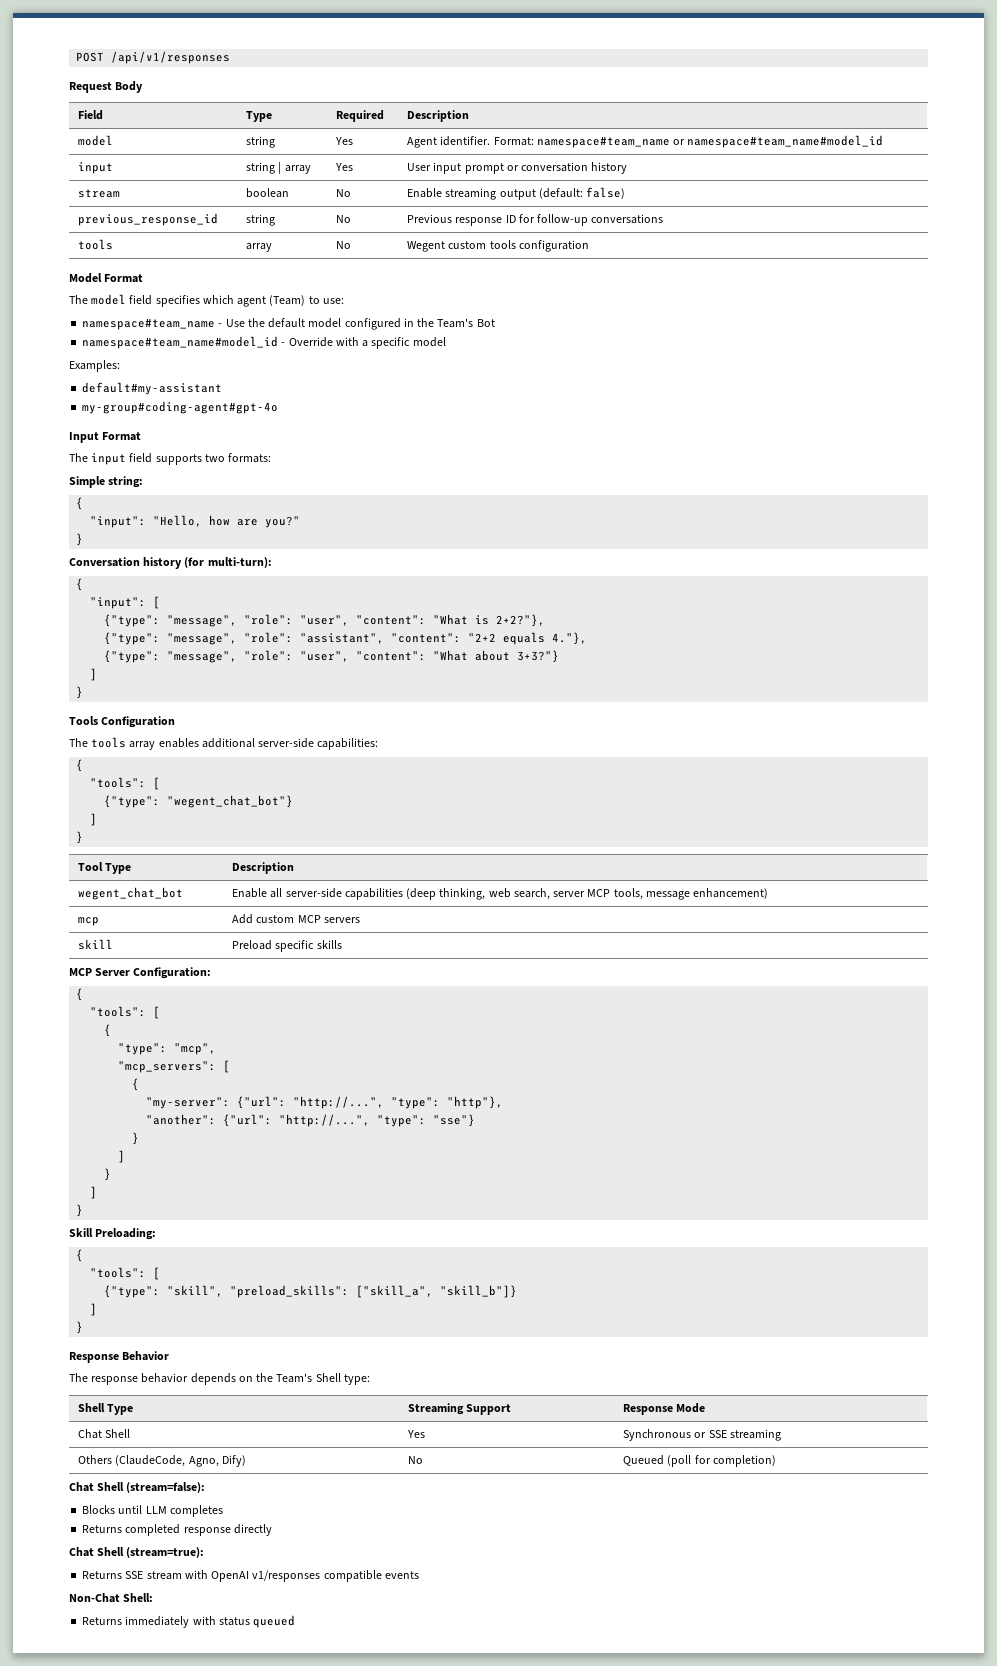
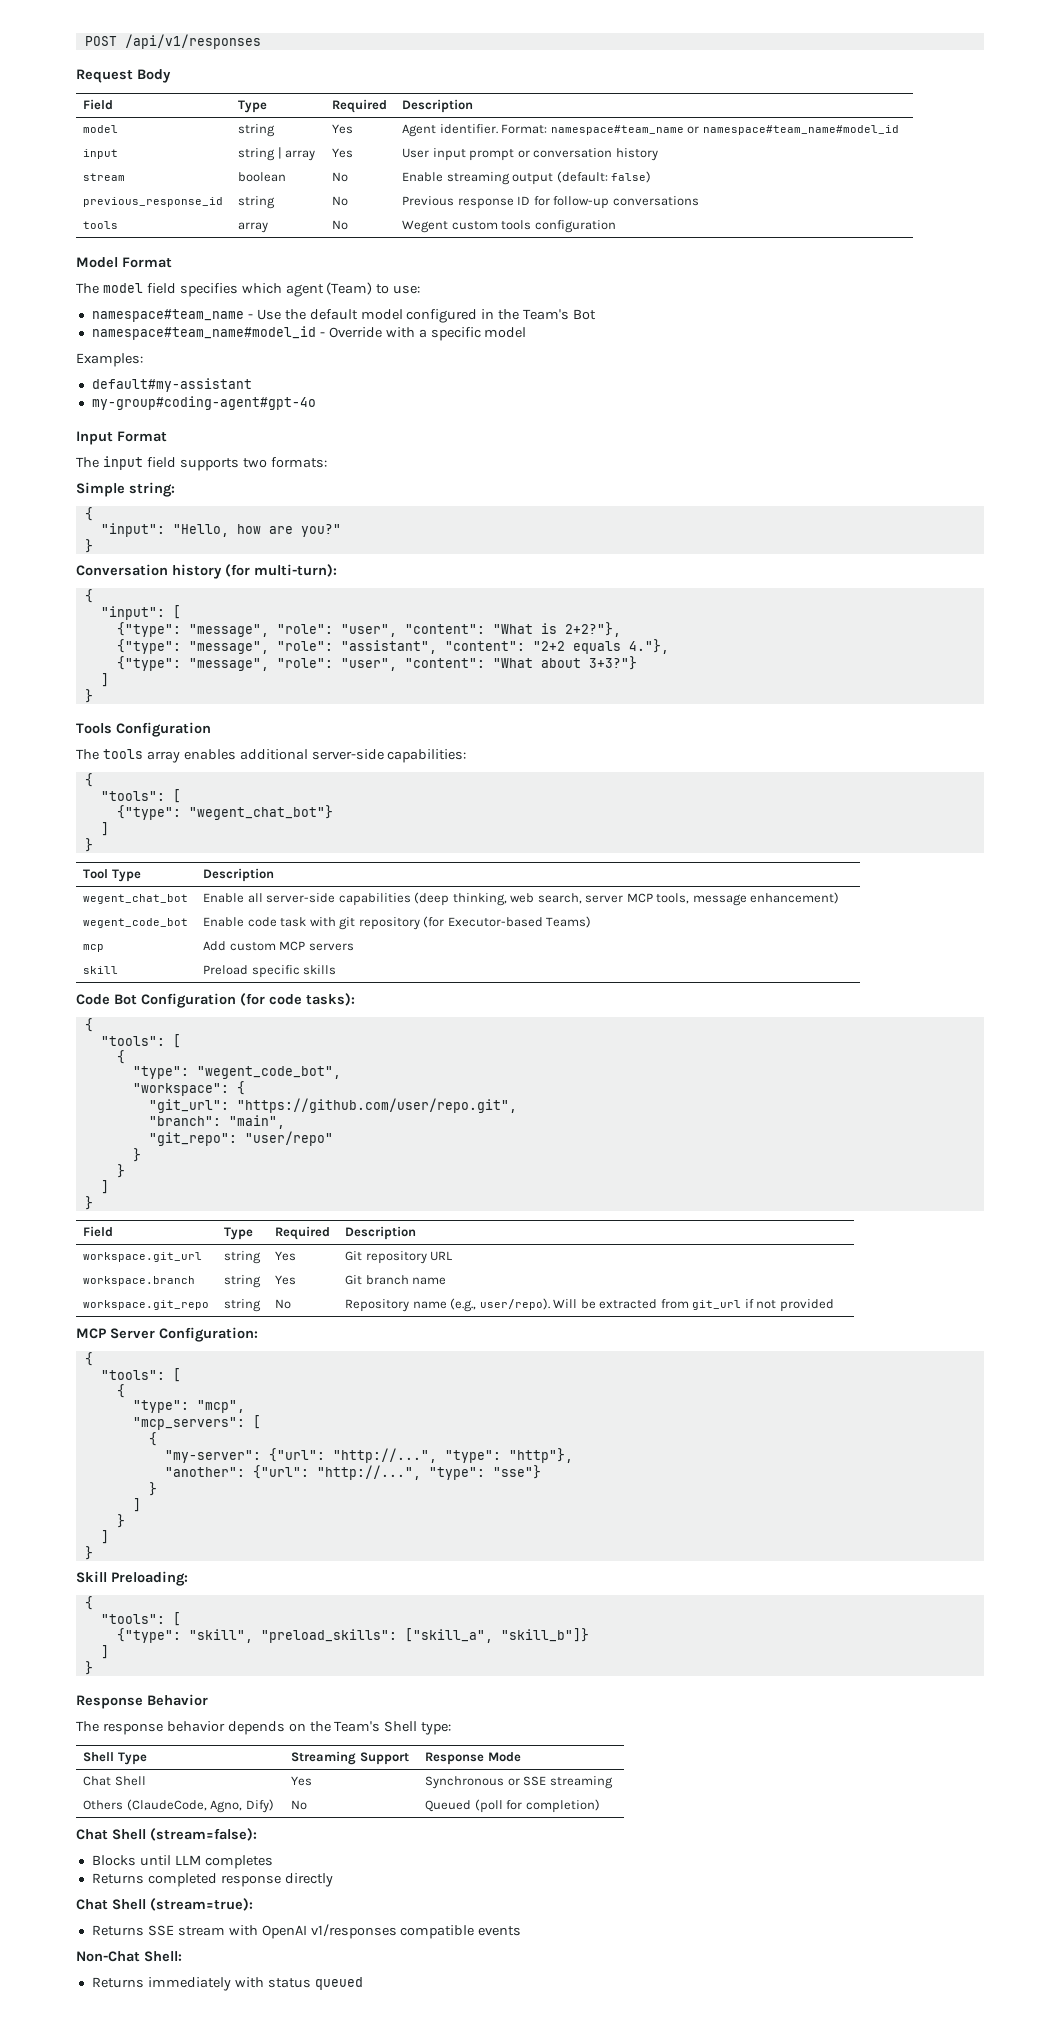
+ wegent_code_bot | Enable code task with git repository (for Executor-based Teams)
+ Code Bot Configuration (for code tasks):
+ {
+ "tools": [
+ {
+ "type": "wegent_code_bot",
+ "workspace": {
+ "git_url": "https://github.com/user/repo.git",
+ "branch": "main",
+ "git_repo": "user/repo"
+ }
+ }
+ ]
+ }
+ Field | Type | Required | Description
+ workspace.git_url | string | Yes | Git repository URL
+ workspace.branch | string | Yes | Git branch name
+ workspace.git_repo | string | No | Repository name (e.g., user/repo). Will be extracted from git_url if not provided

